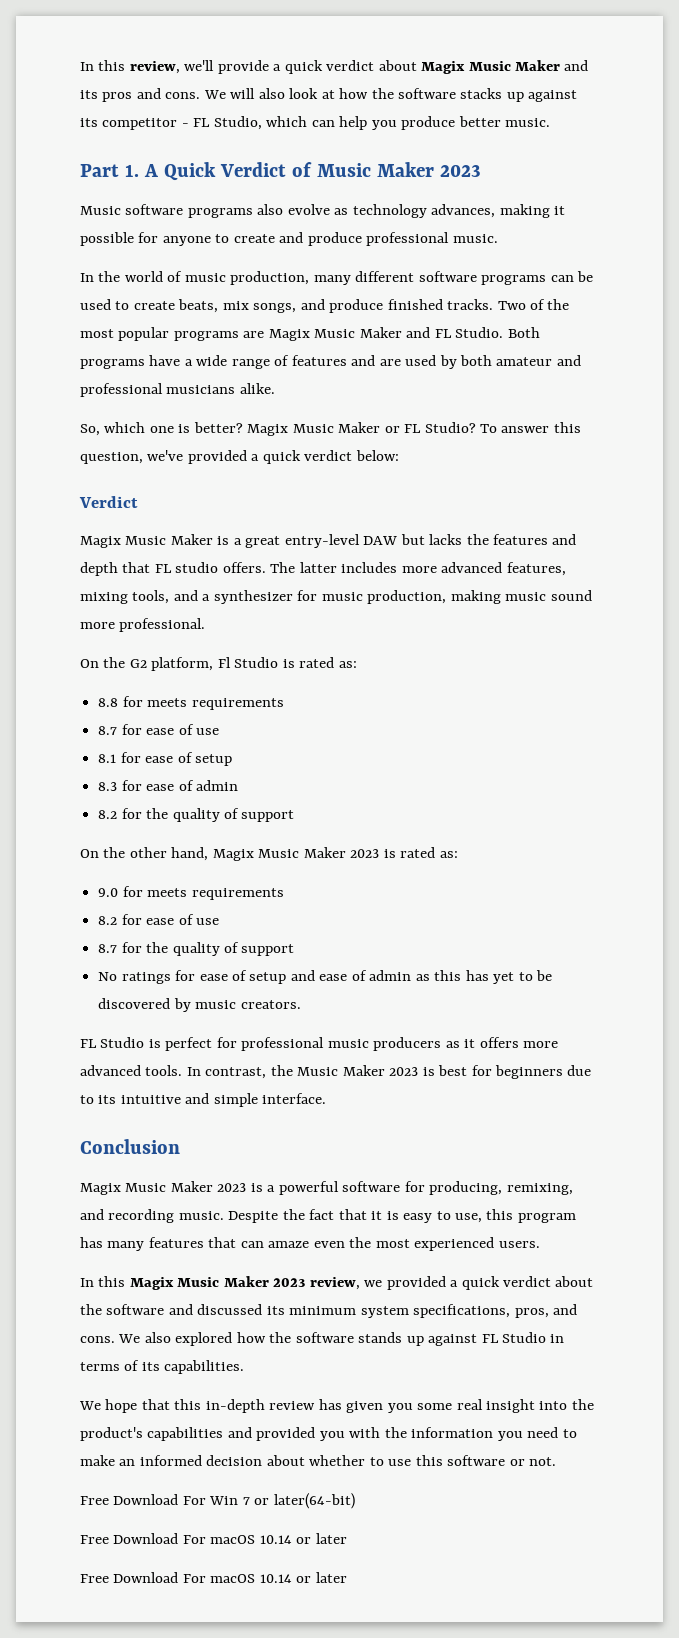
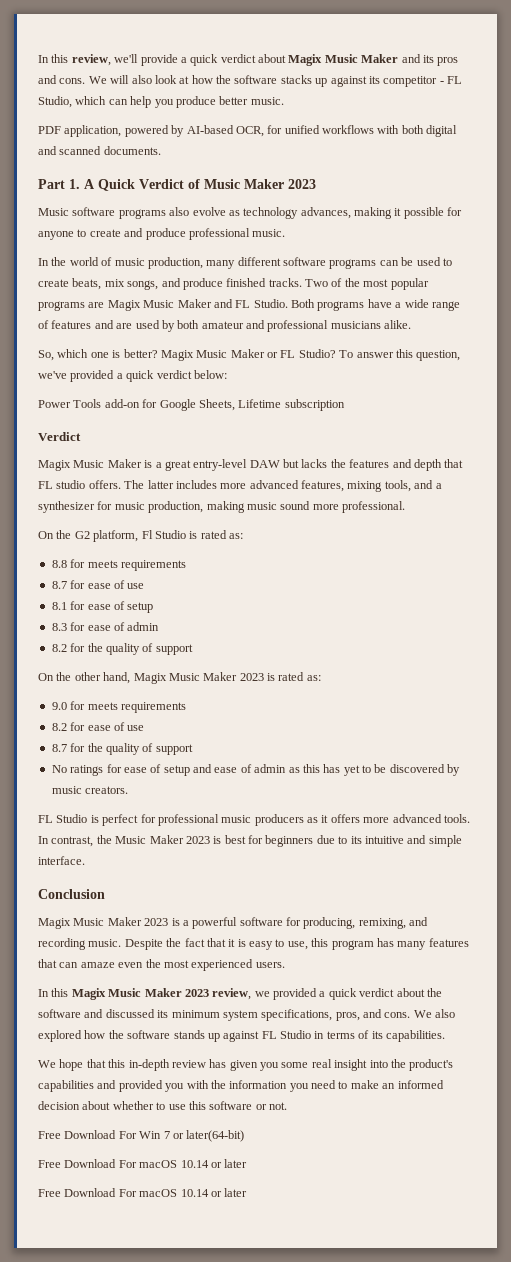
+ PDF application, powered by AI-based OCR, for unified workflows with both digital and scanned documents.
+ Power Tools add-on for Google Sheets, Lifetime subscription

